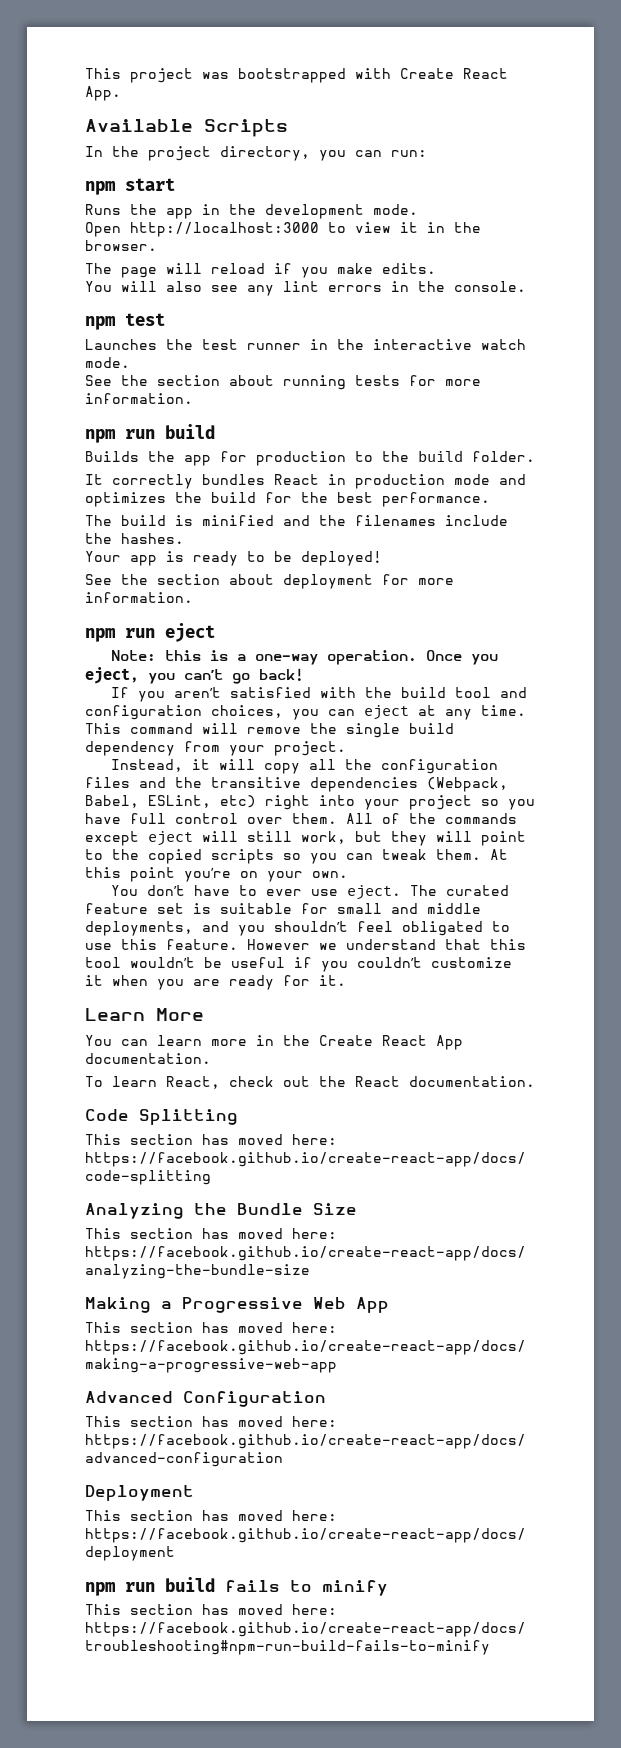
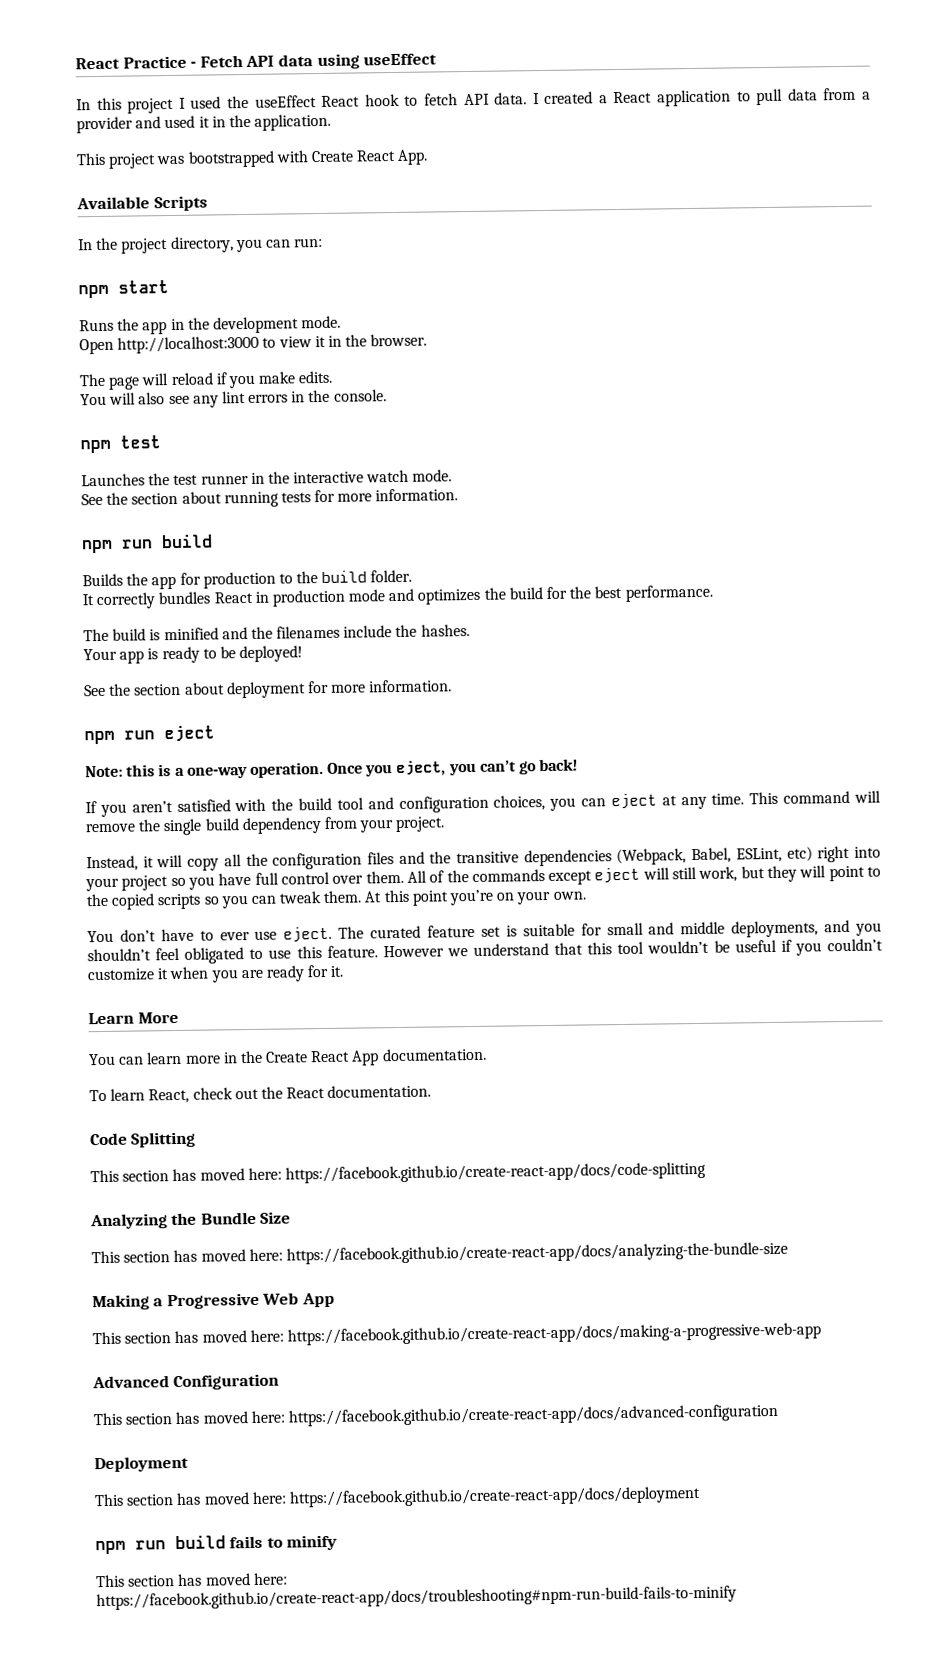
+ React Practice - Fetch API data using useEffect
+ In this project I used the useEffect React hook to fetch API data. I created a React application to pull data from a provider and used it in the application.

